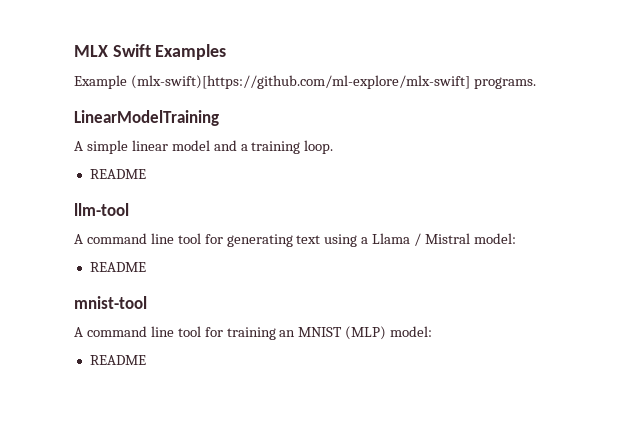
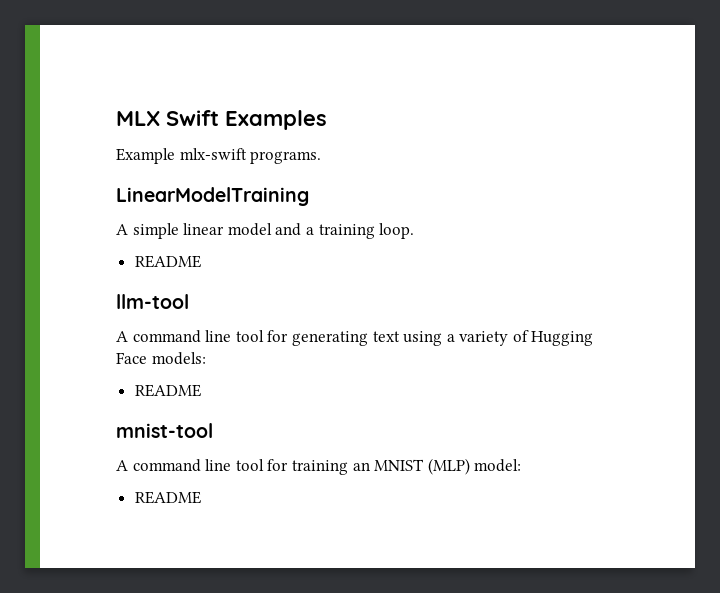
- Example (mlx-swift)[https://github.com/ml-explore/mlx-swift] programs.
+ Example mlx-swift programs.
- A command line tool for generating text using a Llama / Mistral model:
+ A command line tool for generating text using a variety of Hugging Face models:

